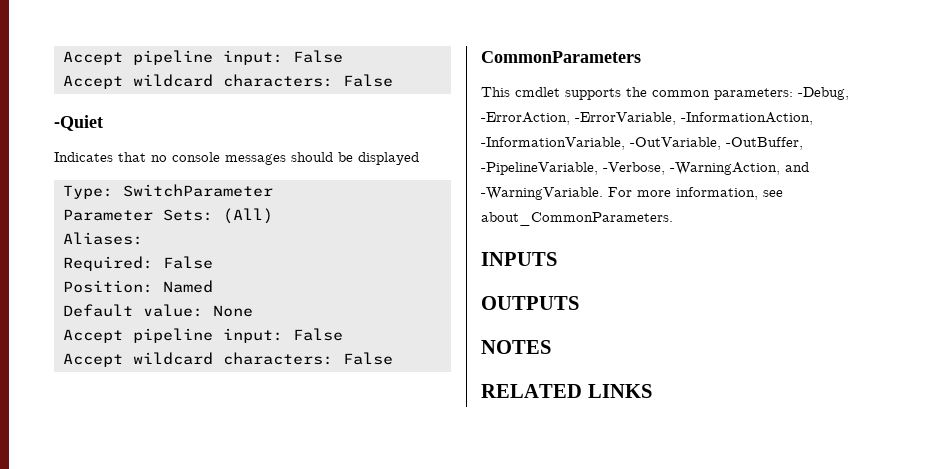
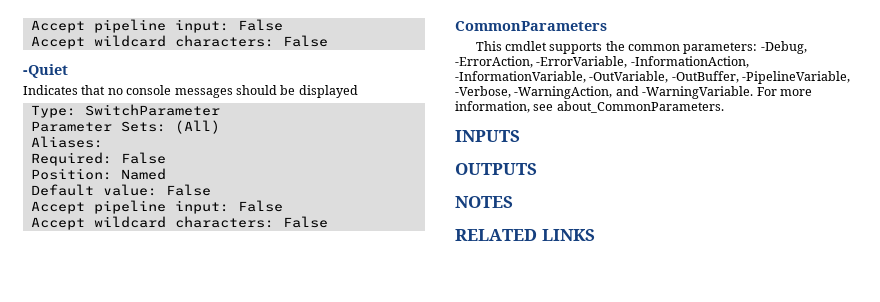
- Default value: None
+ Default value: False

